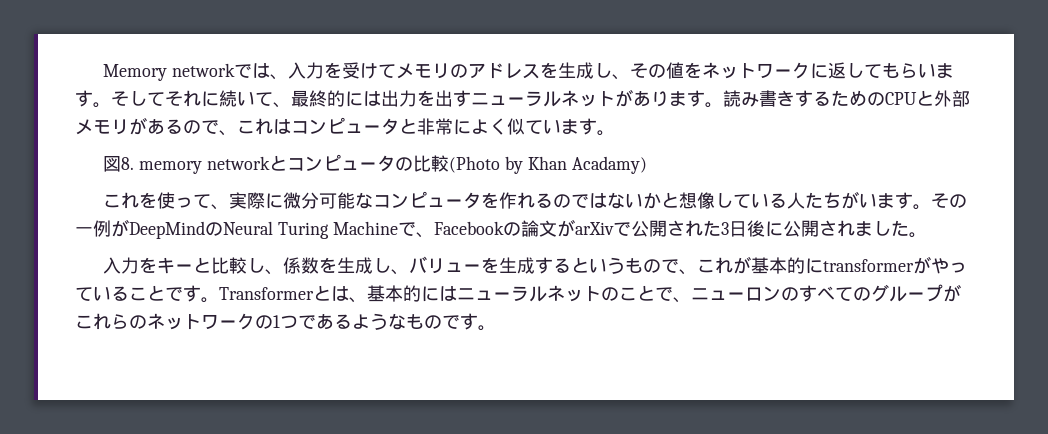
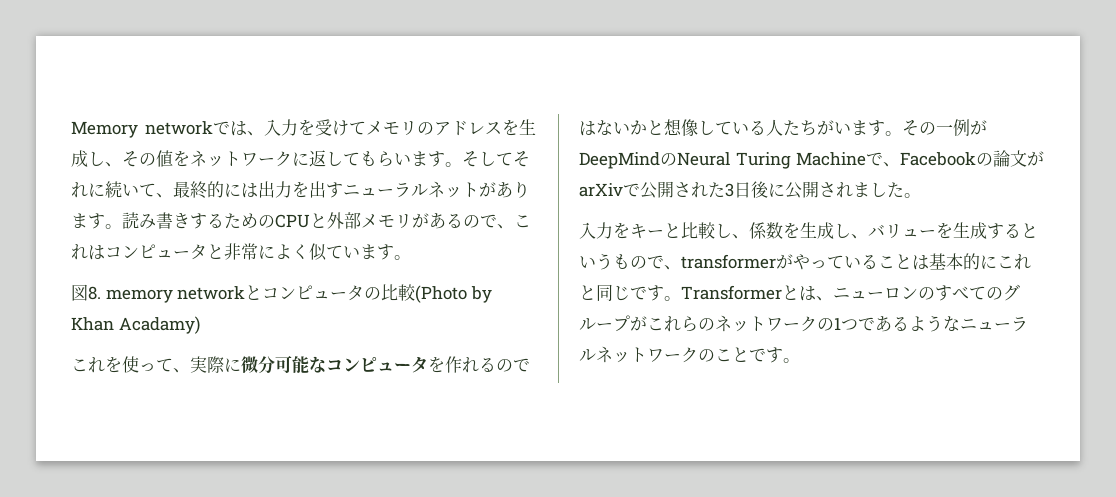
- 入力をキーと比較し、係数を生成し、バリューを生成するというもので、これが基本的にtransformerがやっていることです。Transformerとは、基本的にはニューラルネットのことで、ニューロンのすべてのグループがこれらのネットワークの1つであるようなものです。
+ 入力をキーと比較し、係数を生成し、バリューを生成するというもので、transformerがやっていることは基本的にこれと同じです。Transformerとは、ニューロンのすべてのグループがこれらのネットワークの1つであるようなニューラルネットワークのことです。

